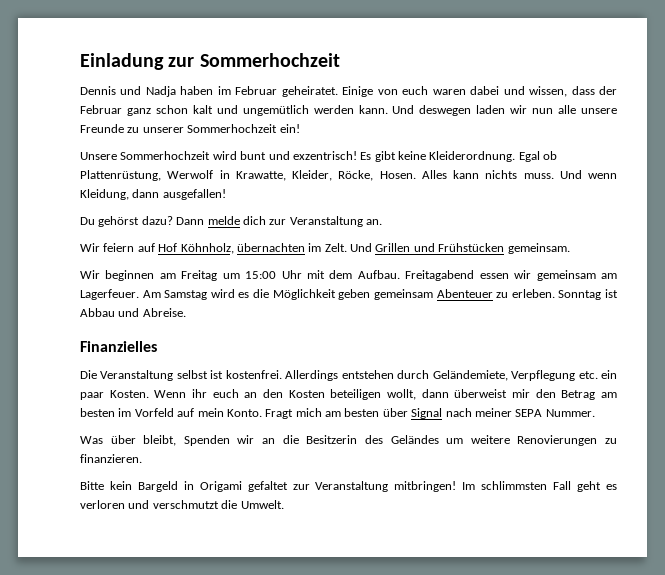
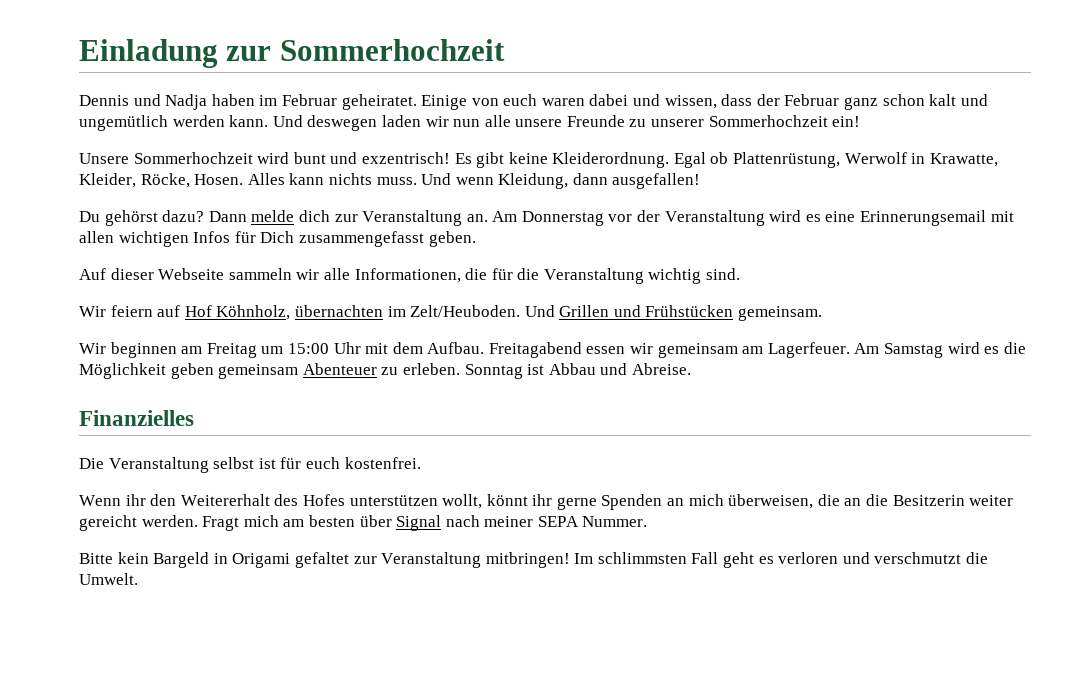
+ Am Donnerstag vor der Veranstaltung wird es eine Erinnerungsemail mit allen wichtigen Infos für Dich zusammengefasst geben.
+ Auf dieser Webseite sammeln wir alle Informationen, die für die Veranstaltung wichtig sind.
- Wir feiern auf Hof Köhnholz, übernachten im Zelt.
+ Wir feiern auf Hof Köhnholz, übernachten im Zelt/Heuboden.
- Die Veranstaltung selbst ist kostenfrei. Allerdings entstehen durch Geländemiete, Verpflegung etc. ein paar Kosten. Wenn ihr euch an den Kosten beteiligen wollt, dann überweist mir den Betrag am besten im Vorfeld auf mein Konto.
+ Die Veranstaltung selbst ist für euch kostenfrei.
+ Wenn ihr den Weitererhalt des Hofes unterstützen wollt, könnt ihr gerne Spenden an mich überweisen, die an die Besitzerin weiter gereicht werden.
- Was über bleibt, Spenden wir an die Besitzerin des Geländes um weitere Renovierungen zu finanzieren.

